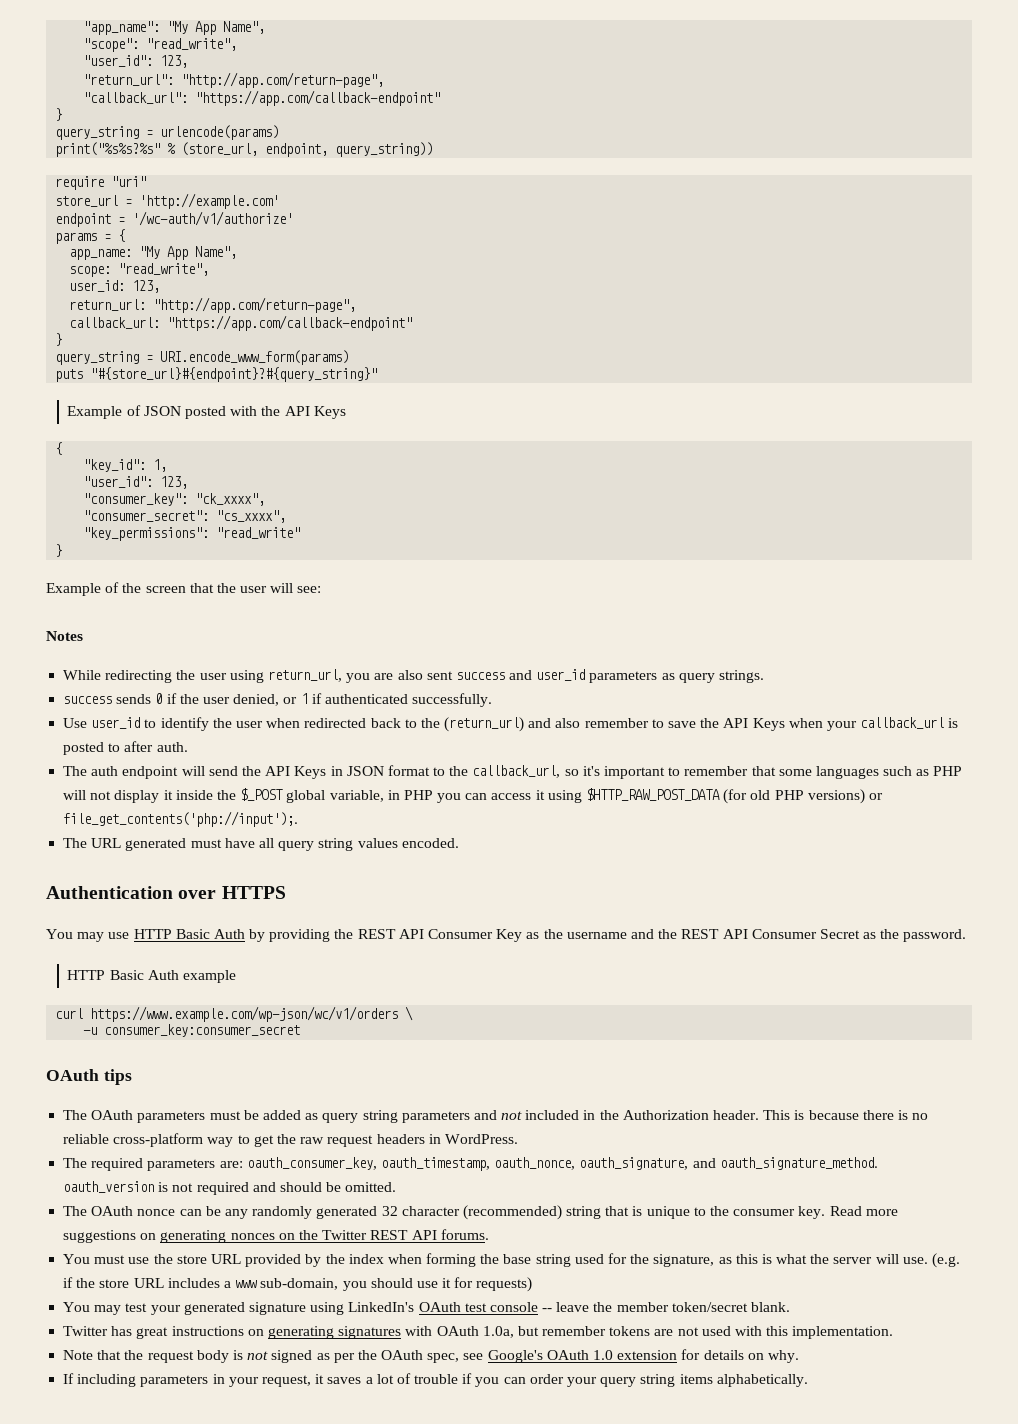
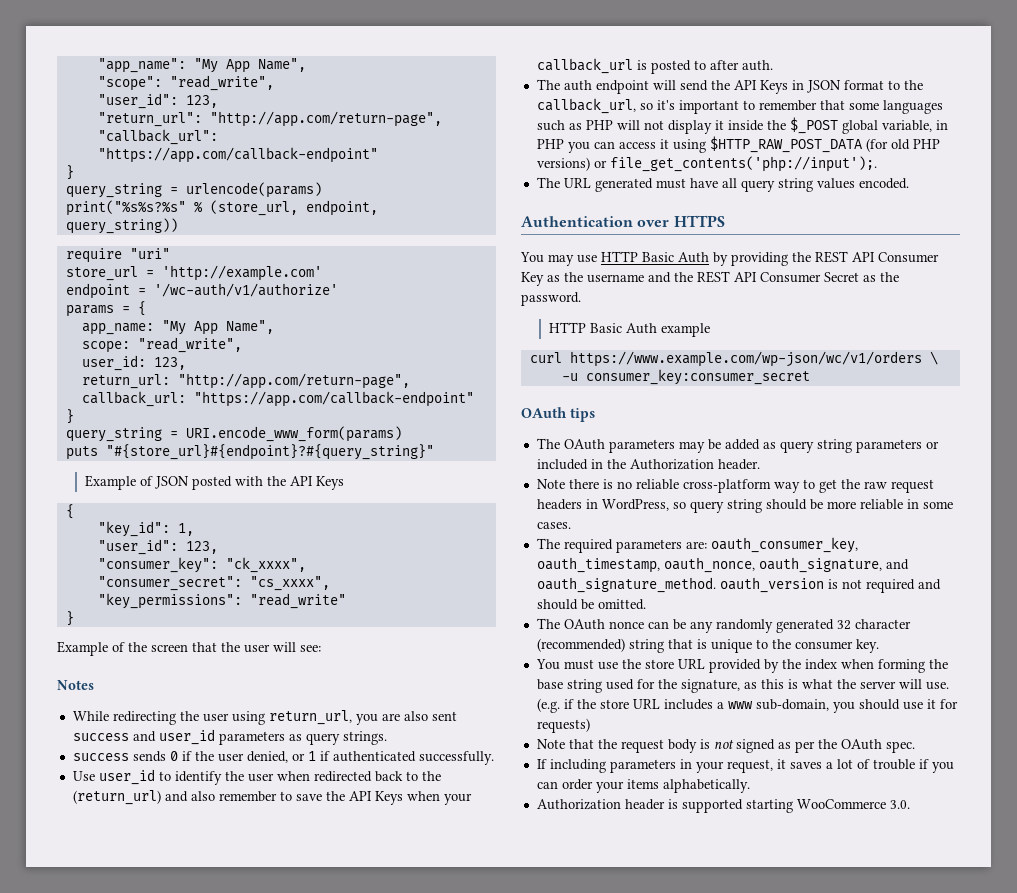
- The OAuth parameters must be added as query string parameters and not included in the Authorization header. This is because there is no reliable cross-platform way to get the raw request headers in WordPress.
+ The OAuth parameters may be added as query string parameters or included in the Authorization header.
+ Note there is no reliable cross-platform way to get the raw request headers in WordPress, so query string should be more reliable in some cases.
- Read more suggestions on generating nonces on the Twitter REST API forums.
- You may test your generated signature using LinkedIn's OAuth test console -- leave the member token/secret blank.
- Twitter has great instructions on generating signatures with OAuth 1.0a, but remember tokens are not used with this implementation.
- Note that the request body is not signed as per the OAuth spec, see Google's OAuth 1.0 extension for details on why.
+ Note that the request body is not signed as per the OAuth spec.
- If including parameters in your request, it saves a lot of trouble if you can order your query string items alphabetically.
+ If including parameters in your request, it saves a lot of trouble if you can order your items alphabetically.
+ Authorization header is supported starting WooCommerce 3.0.

